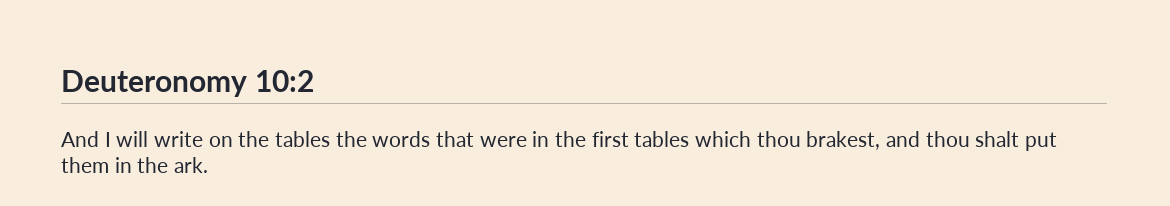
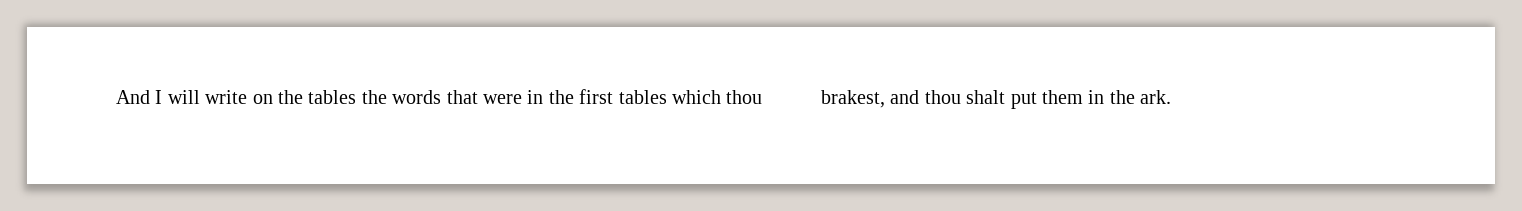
- Deuteronomy 10:2

